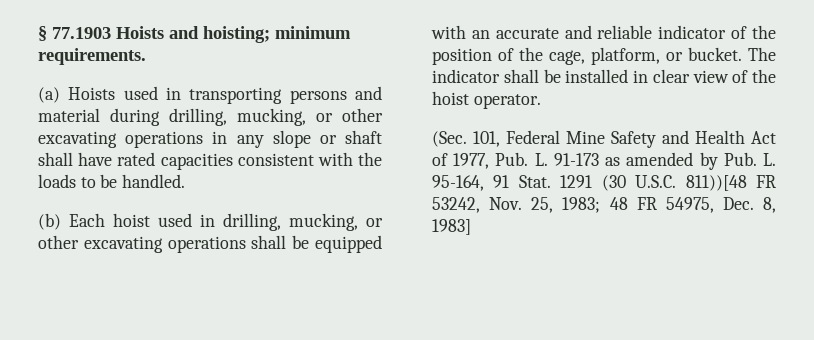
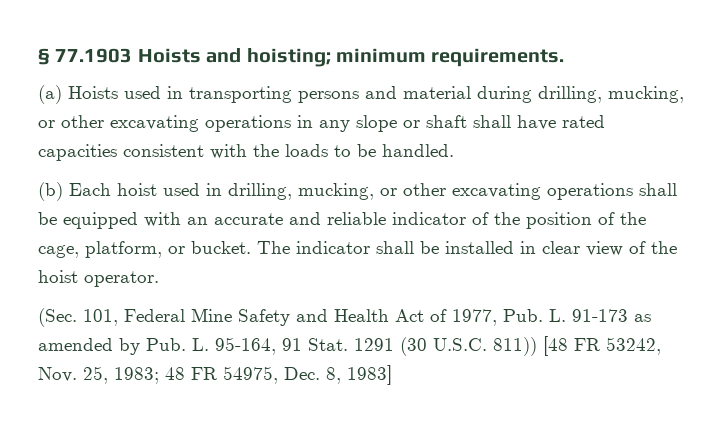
- 1291 (30 U.S.C. 811))[48 FR 53242, Nov. 25, 1983; 48 FR 54975, Dec. 8, 1983]
+ 1291 (30 U.S.C. 811)) [48 FR 53242, Nov. 25, 1983; 48 FR 54975, Dec. 8, 1983]

